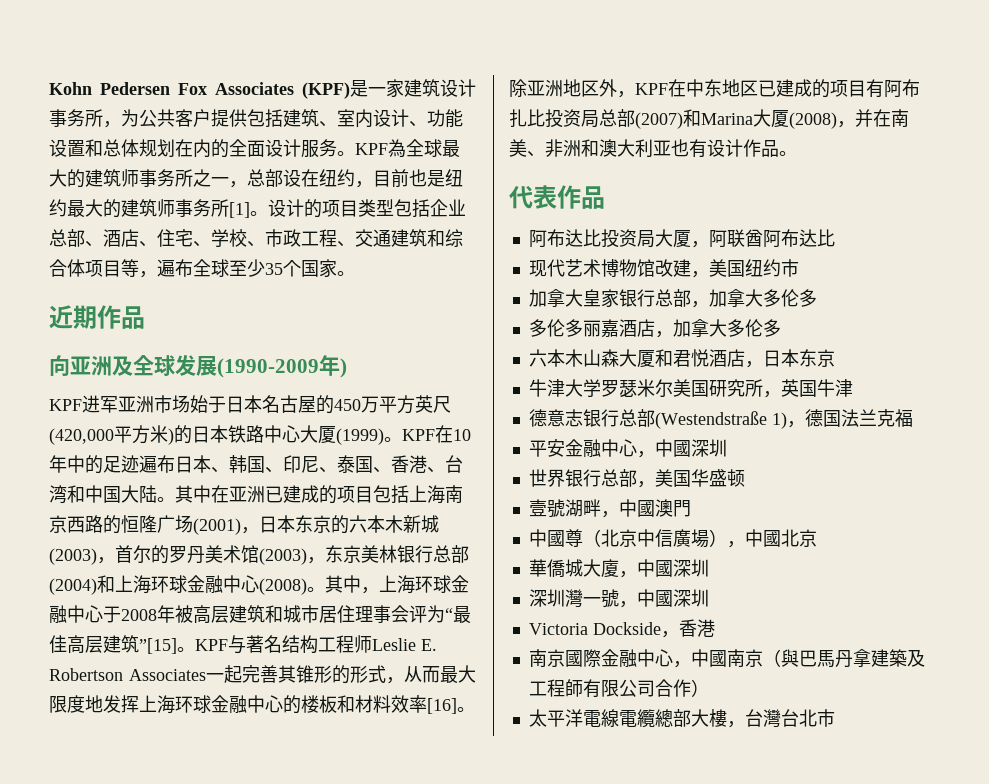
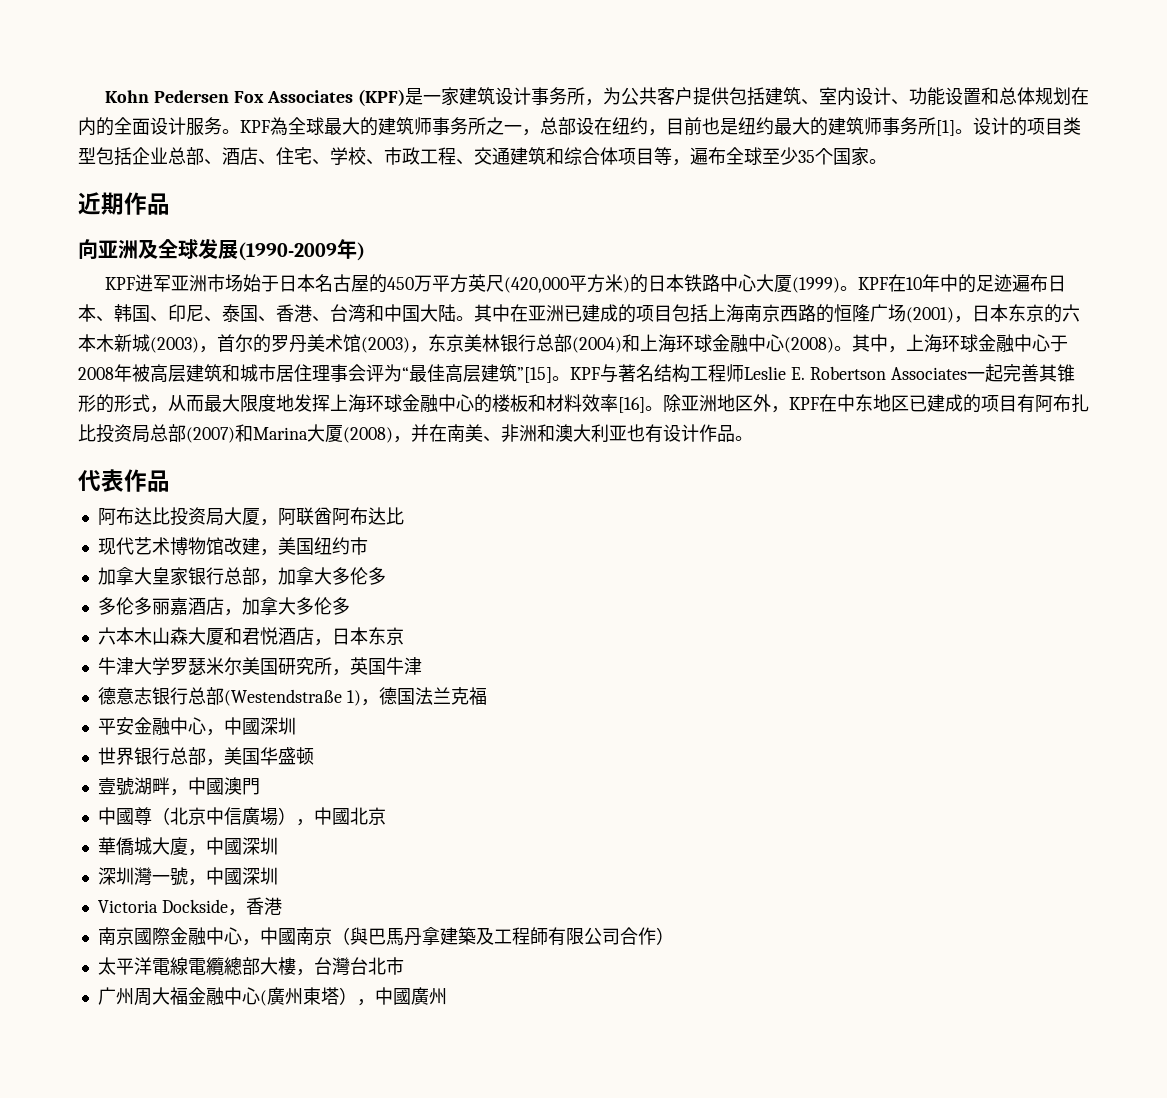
+ 广州周大福金融中心(廣州東塔），中國廣州

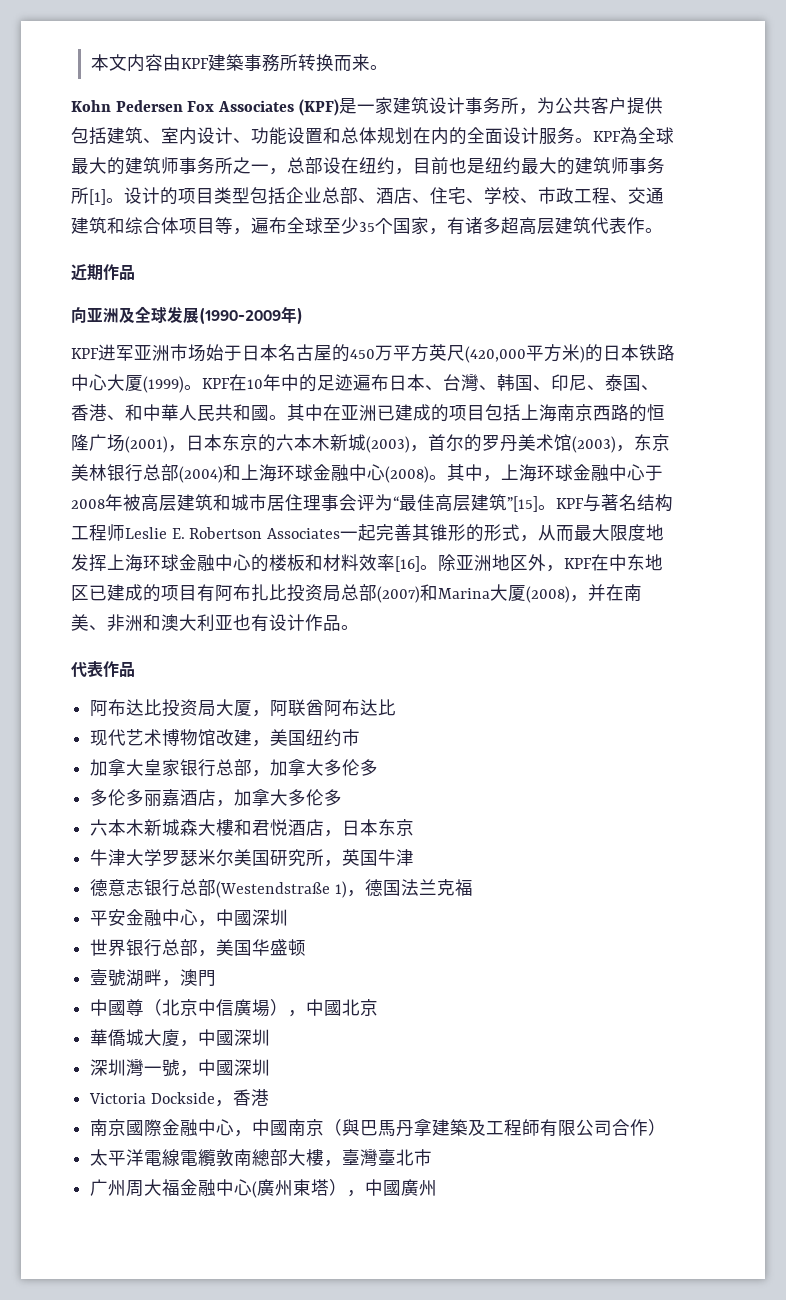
+ 本文内容由KPF建築事務所转换而来。
- 设计的项目类型包括企业总部、酒店、住宅、学校、市政工程、交通建筑和综合体项目等，遍布全球至少35个国家。
+ 设计的项目类型包括企业总部、酒店、住宅、学校、市政工程、交通建筑和综合体项目等，遍布全球至少35个国家，有诸多超高层建筑代表作。
- KPF在10年中的足迹遍布日本、韩国、印尼、泰国、香港、台湾和中国大陆。
+ KPF在10年中的足迹遍布日本、台灣、韩国、印尼、泰国、香港、和中華人民共和國。
- 六本木山森大厦和君悦酒店，日本东京
+ 六本木新城森大樓和君悦酒店，日本东京
- 壹號湖畔，中國澳門
+ 壹號湖畔，澳門
- 太平洋電線電纜總部大樓，台灣台北市
+ 太平洋電線電纜敦南總部大樓，臺灣臺北市

